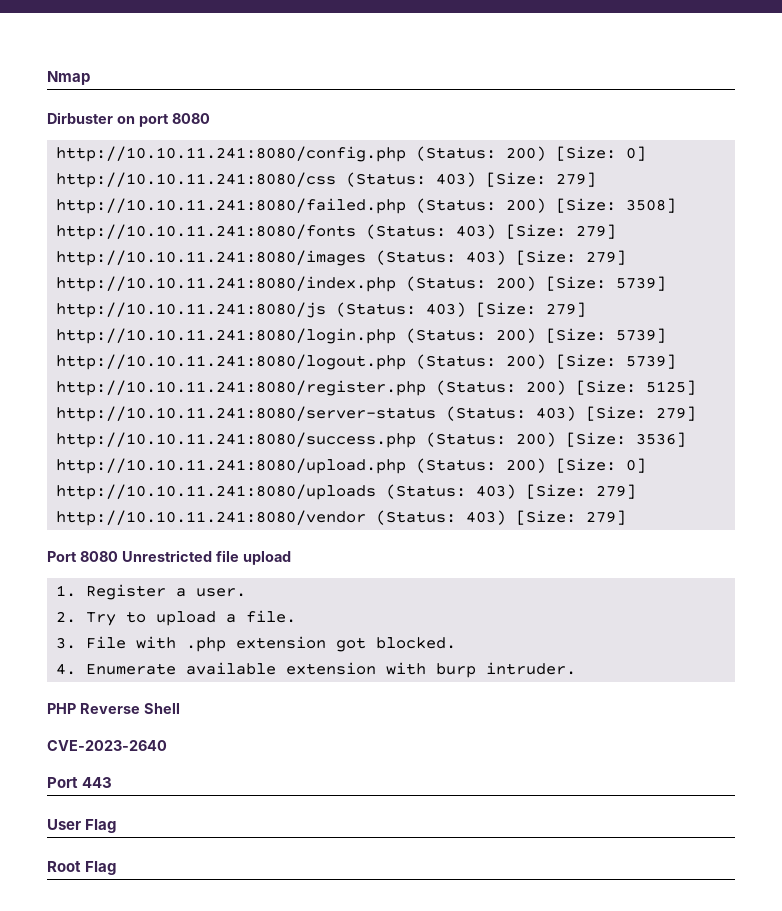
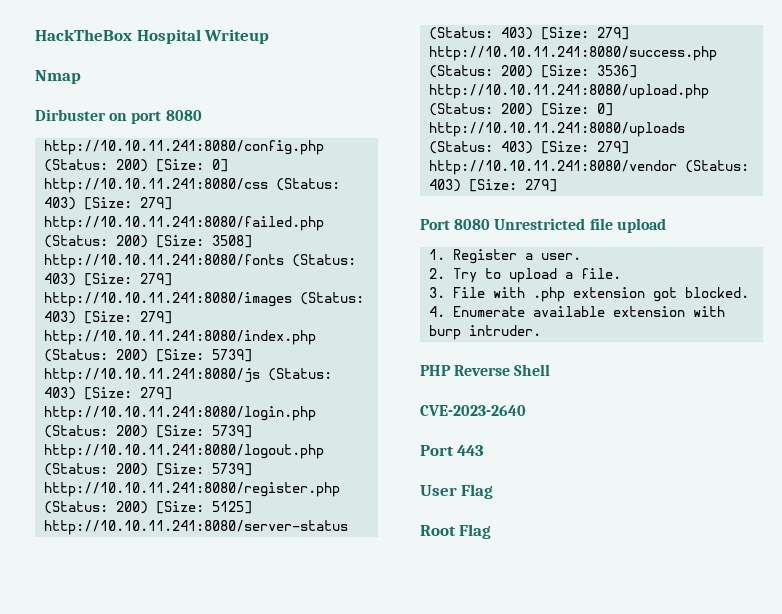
+ HackTheBox Hospital Writeup

